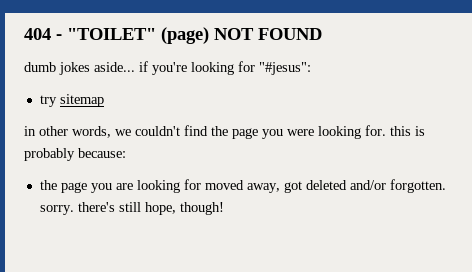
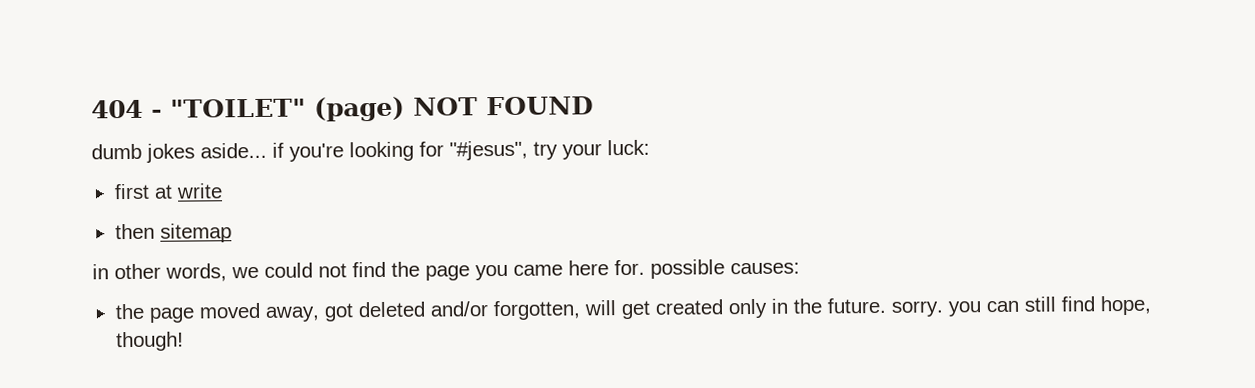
- dumb jokes aside... if you're looking for "#jesus":
- try sitemap
+ dumb jokes aside... if you're looking for "#jesus", try your luck:
+ first at write
+ then sitemap
- in other words, we couldn't find the page you were looking for. this is probably because:
- the page you are looking for moved away, got deleted and/or forgotten. sorry. there's still hope, though!
+ in other words, we could not find the page you came here for. possible causes:
+ the page moved away, got deleted and/or forgotten, will get created only in the future. sorry. you can still find hope, though!

